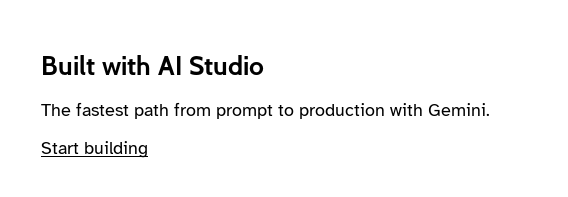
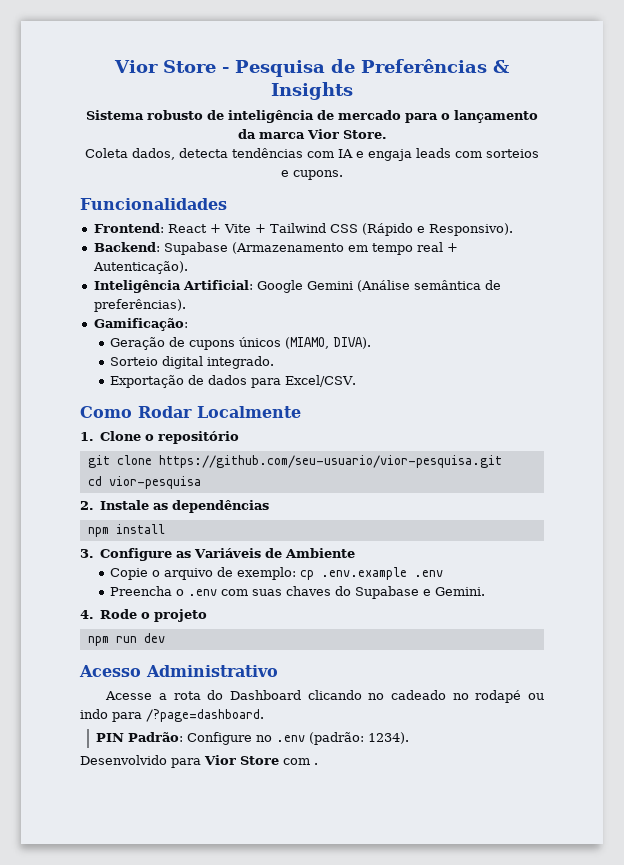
- Built with AI Studio
- The fastest path from prompt to production with Gemini.
- Start building
+ Vior Store - Pesquisa de Preferências & Insights
+ Sistema robusto de inteligência de mercado para o lançamento da marca Vior Store.
+ Coleta dados, detecta tendências com IA e engaja leads com sorteios e cupons.
+ Funcionalidades
+ Frontend: React + Vite + Tailwind CSS (Rápido e Responsivo).
+ Backend: Supabase (Armazenamento em tempo real + Autenticação).
+ Inteligência Artificial: Google Gemini (Análise semântica de preferências).
+ Gamificação:
+ Geração de cupons únicos (MIAMO, DIVA).
+ Sorteio digital integrado.
+ Exportação de dados para Excel/CSV.
+ Como Rodar Localmente
+ 1. Clone o repositório
+ git clone https://github.com/seu-usuario/vior-pesquisa.git
+ cd vior-pesquisa
+ 2. Instale as dependências
+ npm install
+ 3. Configure as Variáveis de Ambiente
+ Copie o arquivo de exemplo: cp .env.example .env
+ Preencha o .env com suas chaves do Supabase e Gemini.
+ 4. Rode o projeto
+ npm run dev
+ Acesso Administrativo
+ Acesse a rota do Dashboard clicando no cadeado no rodapé ou indo para /?page=dashboard.
+ PIN Padrão: Configure no .env (padrão: 1234).
+ Desenvolvido para Vior Store com .

